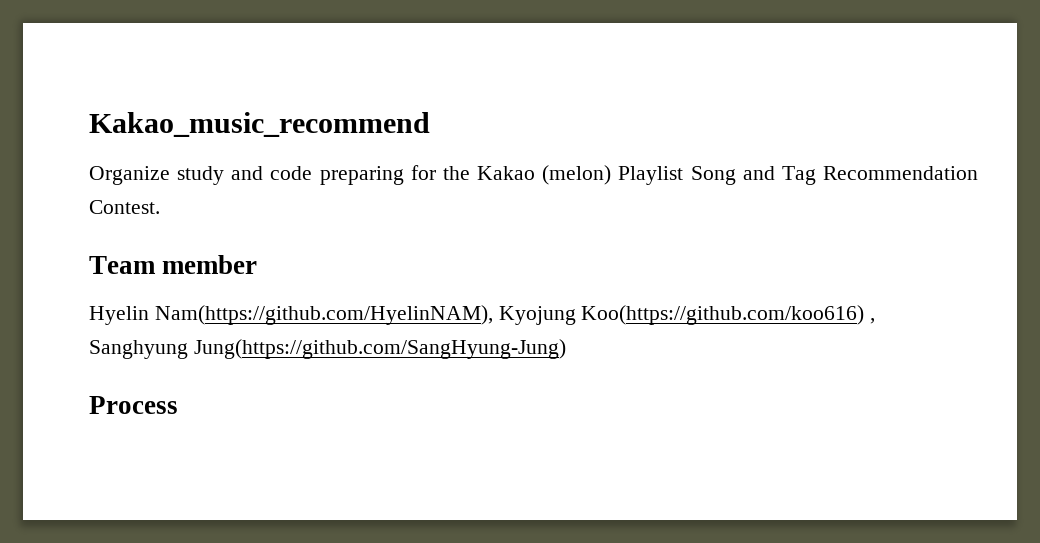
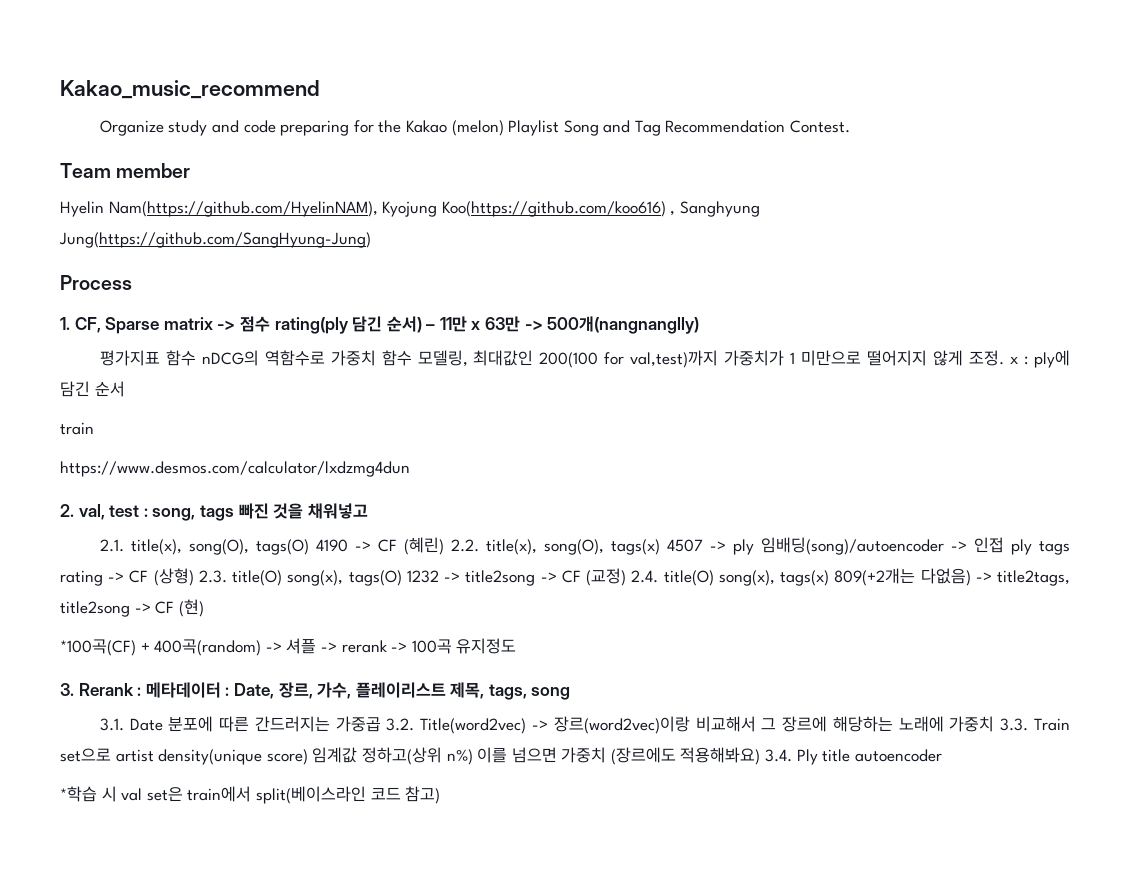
+ 1. CF, Sparse matrix -> 점수 rating(ply 담긴 순서) – 11만 x 63만 -> 500개(nangnanglly)
+ 평가지표 함수 nDCG의 역함수로 가중치 함수 모델링, 최대값인 200(100 for val,test)까지 가중치가 1 미만으로 떨어지지 않게 조정. x : ply에 담긴 순서
+ train
+ https://www.desmos.com/calculator/lxdzmg4dun
+ 2. val, test : song, tags 빠진 것을 채워넣고
+ 2.1. title(x), song(O), tags(O) 4190 -> CF (혜린) 2.2. title(x), song(O), tags(x) 4507 -> ply 임배딩(song)/autoencoder -> 인접 ply tags rating -> CF (상형) 2.3. title(O) song(x), tags(O) 1232 -> title2song -> CF (교정) 2.4. title(O) song(x), tags(x) 809(+2개는 다없음) -> title2tags, title2song -> CF (현)
+ *100곡(CF) + 400곡(random) -> 셔플 -> rerank -> 100곡 유지정도
+ 3. Rerank : 메타데이터 : Date, 장르, 가수, 플레이리스트 제목, tags, song
+ 3.1. Date 분포에 따른 간드러지는 가중곱 3.2. Title(word2vec) -> 장르(word2vec)이랑 비교해서 그 장르에 해당하는 노래에 가중치 3.3. Train set으로 artist density(unique score) 임계값 정하고(상위 n%) 이를 넘으면 가중치 (장르에도 적용해봐요) 3.4. Ply title autoencoder
+ *학습 시 val set은 train에서 split(베이스라인 코드 참고)

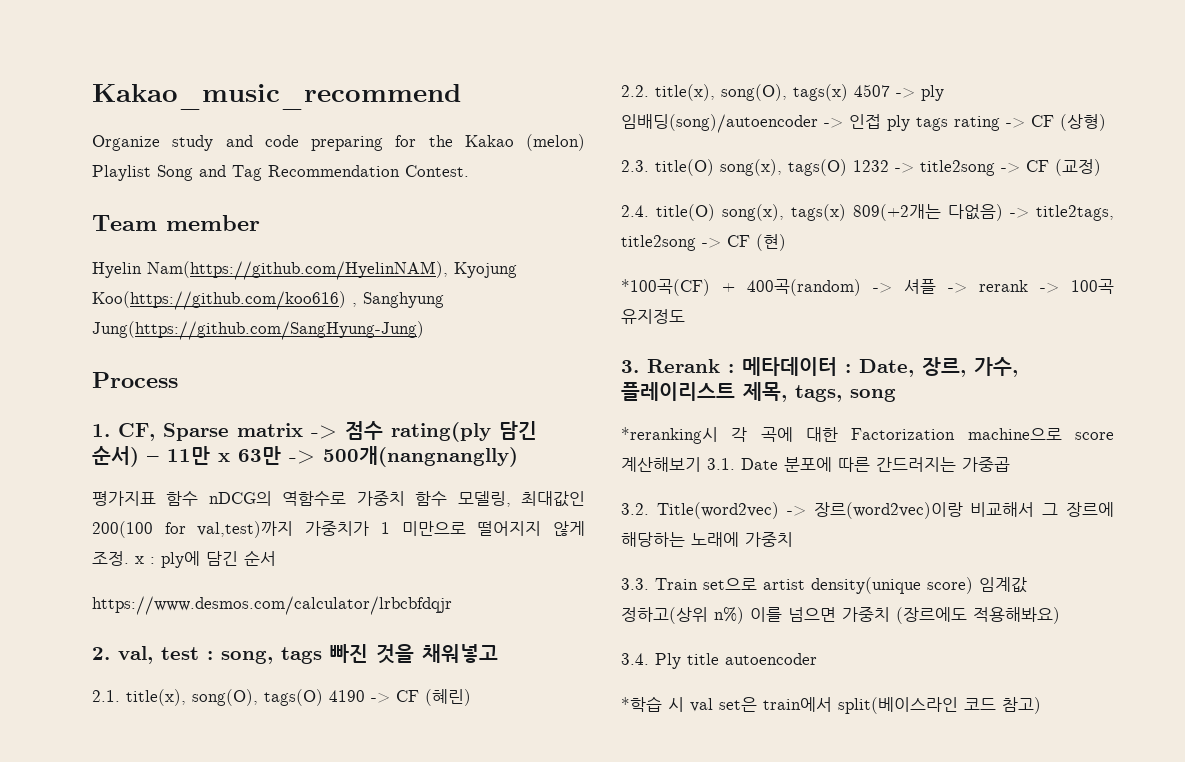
- train
- https://www.desmos.com/calculator/lxdzmg4dun
+ https://www.desmos.com/calculator/lrbcbfdqjr
- 2.1. title(x), song(O), tags(O) 4190 -> CF (혜린) 2.2. title(x), song(O), tags(x) 4507 -> ply 임배딩(song)/autoencoder -> 인접 ply tags rating -> CF (상형) 2.3. title(O) song(x), tags(O) 1232 -> title2song -> CF (교정) 2.4. title(O) song(x), tags(x) 809(+2개는 다없음) -> title2tags, title2song -> CF (현)
+ 2.1. title(x), song(O), tags(O) 4190 -> CF (혜린)
+ 2.2. title(x), song(O), tags(x) 4507 -> ply 임배딩(song)/autoencoder -> 인접 ply tags rating -> CF (상형)
+ 2.3. title(O) song(x), tags(O) 1232 -> title2song -> CF (교정)
+ 2.4. title(O) song(x), tags(x) 809(+2개는 다없음) -> title2tags, title2song -> CF (현)
- 3.1. Date 분포에 따른 간드러지는 가중곱 3.2. Title(word2vec) -> 장르(word2vec)이랑 비교해서 그 장르에 해당하는 노래에 가중치 3.3. Train set으로 artist density(unique score) 임계값 정하고(상위 n%) 이를 넘으면 가중치 (장르에도 적용해봐요) 3.4. Ply title autoencoder
+ *reranking시 각 곡에 대한 Factorization machine으로 score 계산해보기 3.1. Date 분포에 따른 간드러지는 가중곱
+ 3.2. Title(word2vec) -> 장르(word2vec)이랑 비교해서 그 장르에 해당하는 노래에 가중치
+ 3.3. Train set으로 artist density(unique score) 임계값 정하고(상위 n%) 이를 넘으면 가중치 (장르에도 적용해봐요)
+ 3.4. Ply title autoencoder

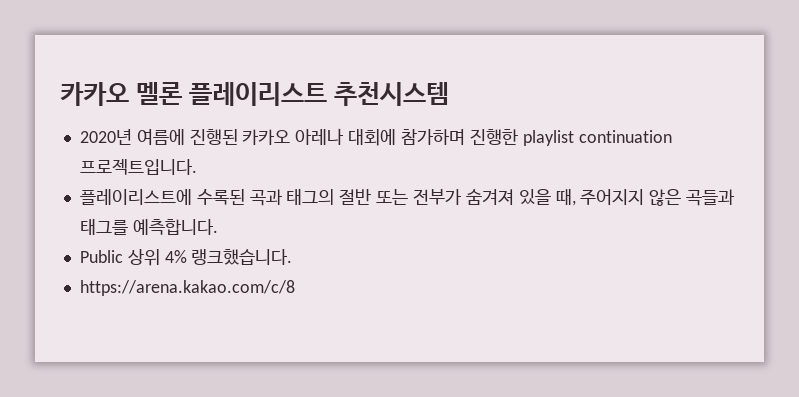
- Kakao_music_recommend
- Organize study and code preparing for the Kakao (melon) Playlist Song and Tag Recommendation Contest.
- Team member
- Hyelin Nam(https://github.com/HyelinNAM), Kyojung Koo(https://github.com/koo616) , Sanghyung Jung(https://github.com/SangHyung-Jung)
- Process
- 1. CF, Sparse matrix -> 점수 rating(ply 담긴 순서) – 11만 x 63만 -> 500개(nangnanglly)
- 평가지표 함수 nDCG의 역함수로 가중치 함수 모델링, 최대값인 200(100 for val,test)까지 가중치가 1 미만으로 떨어지지 않게 조정. x : ply에 담긴 순서
- https://www.desmos.com/calculator/lrbcbfdqjr
- 2. val, test : song, tags 빠진 것을 채워넣고
- 2.1. title(x), song(O), tags(O) 4190 -> CF (혜린)
- 2.2. title(x), song(O), tags(x) 4507 -> ply 임배딩(song)/autoencoder -> 인접 ply tags rating -> CF (상형)
- 2.3. title(O) song(x), tags(O) 1232 -> title2song -> CF (교정)
- 2.4. title(O) song(x), tags(x) 809(+2개는 다없음) -> title2tags, title2song -> CF (현)
- *100곡(CF) + 400곡(random) -> 셔플 -> rerank -> 100곡 유지정도
- 3. Rerank : 메타데이터 : Date, 장르, 가수, 플레이리스트 제목, tags, song
- *reranking시 각 곡에 대한 Factorization machine으로 score 계산해보기 3.1. Date 분포에 따른 간드러지는 가중곱
- 3.2. Title(word2vec) -> 장르(word2vec)이랑 비교해서 그 장르에 해당하는 노래에 가중치
- 3.3. Train set으로 artist density(unique score) 임계값 정하고(상위 n%) 이를 넘으면 가중치 (장르에도 적용해봐요)
- 3.4. Ply title autoencoder
- *학습 시 val set은 train에서 split(베이스라인 코드 참고)
+ 카카오 멜론 플레이리스트 추천시스템
+ 2020년 여름에 진행된 카카오 아레나 대회에 참가하며 진행한 playlist continuation 프로젝트입니다.
+ 플레이리스트에 수록된 곡과 태그의 절반 또는 전부가 숨겨져 있을 때, 주어지지 않은 곡들과 태그를 예측합니다.
+ Public 상위 4% 랭크했습니다.
+ https://arena.kakao.com/c/8

